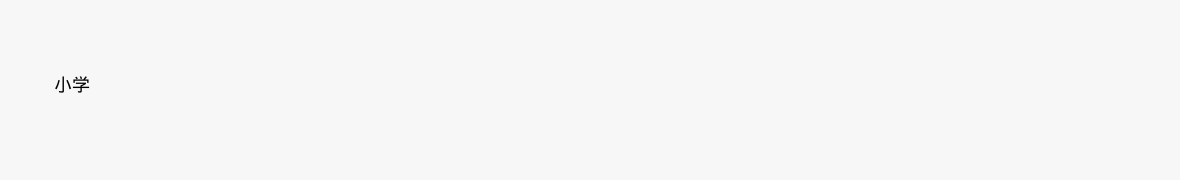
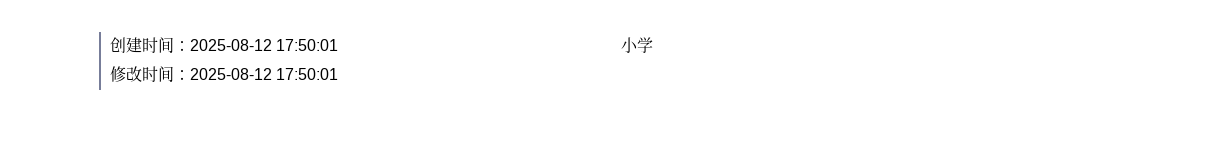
+ 创建时间：2025-08-12 17:50:01
+ 修改时间：2025-08-12 17:50:01

